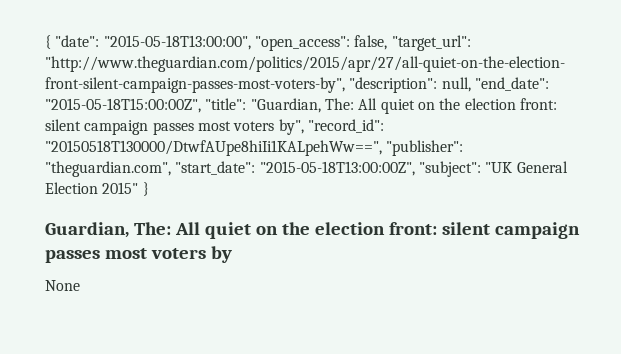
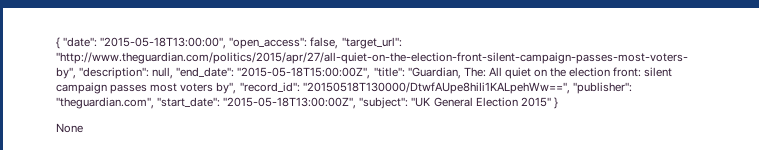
- Guardian, The: All quiet on the election front: silent campaign passes most voters by

